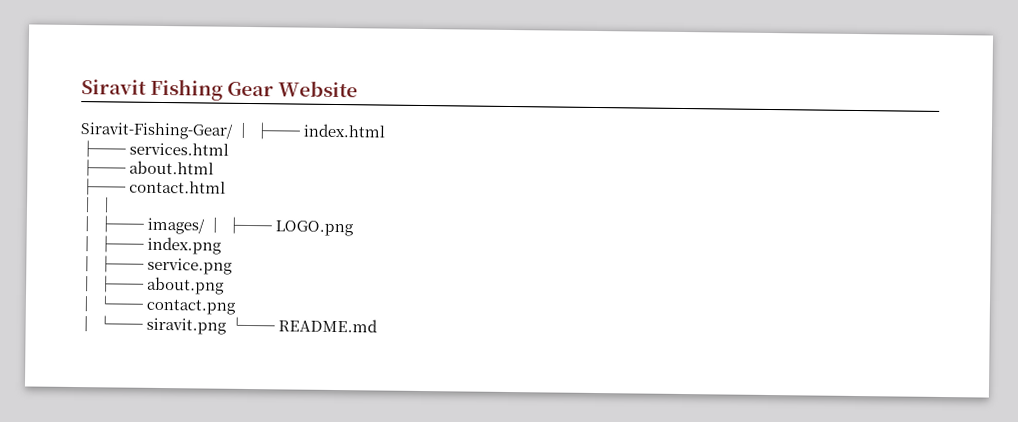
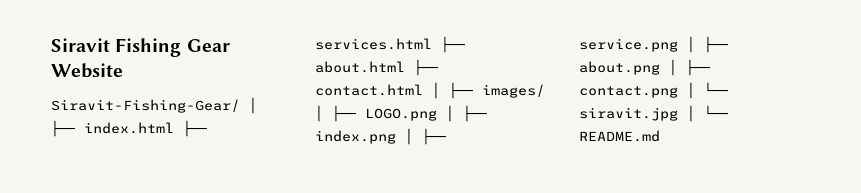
- Siravit-Fishing-Gear/ │ ├── index.html
- ├── services.html
- ├── about.html
- ├── contact.html
- │ │
- │ ├── images/ │ ├── LOGO.png
- │ ├── index.png
- │ ├── service.png
- │ ├── about.png
- │ └── contact.png
- │ └── siravit.png └── README.md
+ Siravit-Fishing-Gear/ │ ├── index.html ├── services.html ├── about.html ├── contact.html │ ├── images/ │ ├── LOGO.png │ ├── index.png │ ├── service.png │ ├── about.png │ ├── contact.png │ └── siravit.jpg │ └── README.md

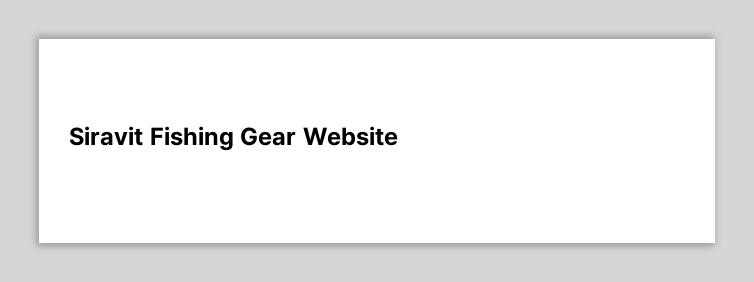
- Siravit-Fishing-Gear/ │ ├── index.html ├── services.html ├── about.html ├── contact.html │ ├── images/ │ ├── LOGO.png │ ├── index.png │ ├── service.png │ ├── about.png │ ├── contact.png │ └── siravit.jpg │ └── README.md

